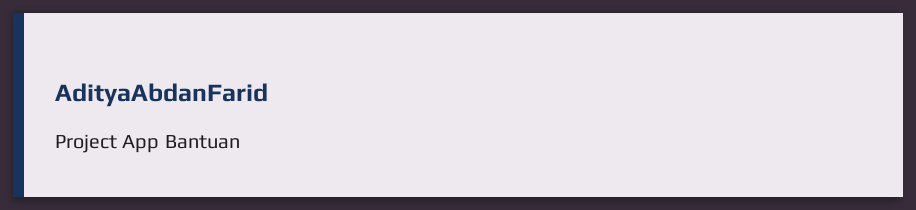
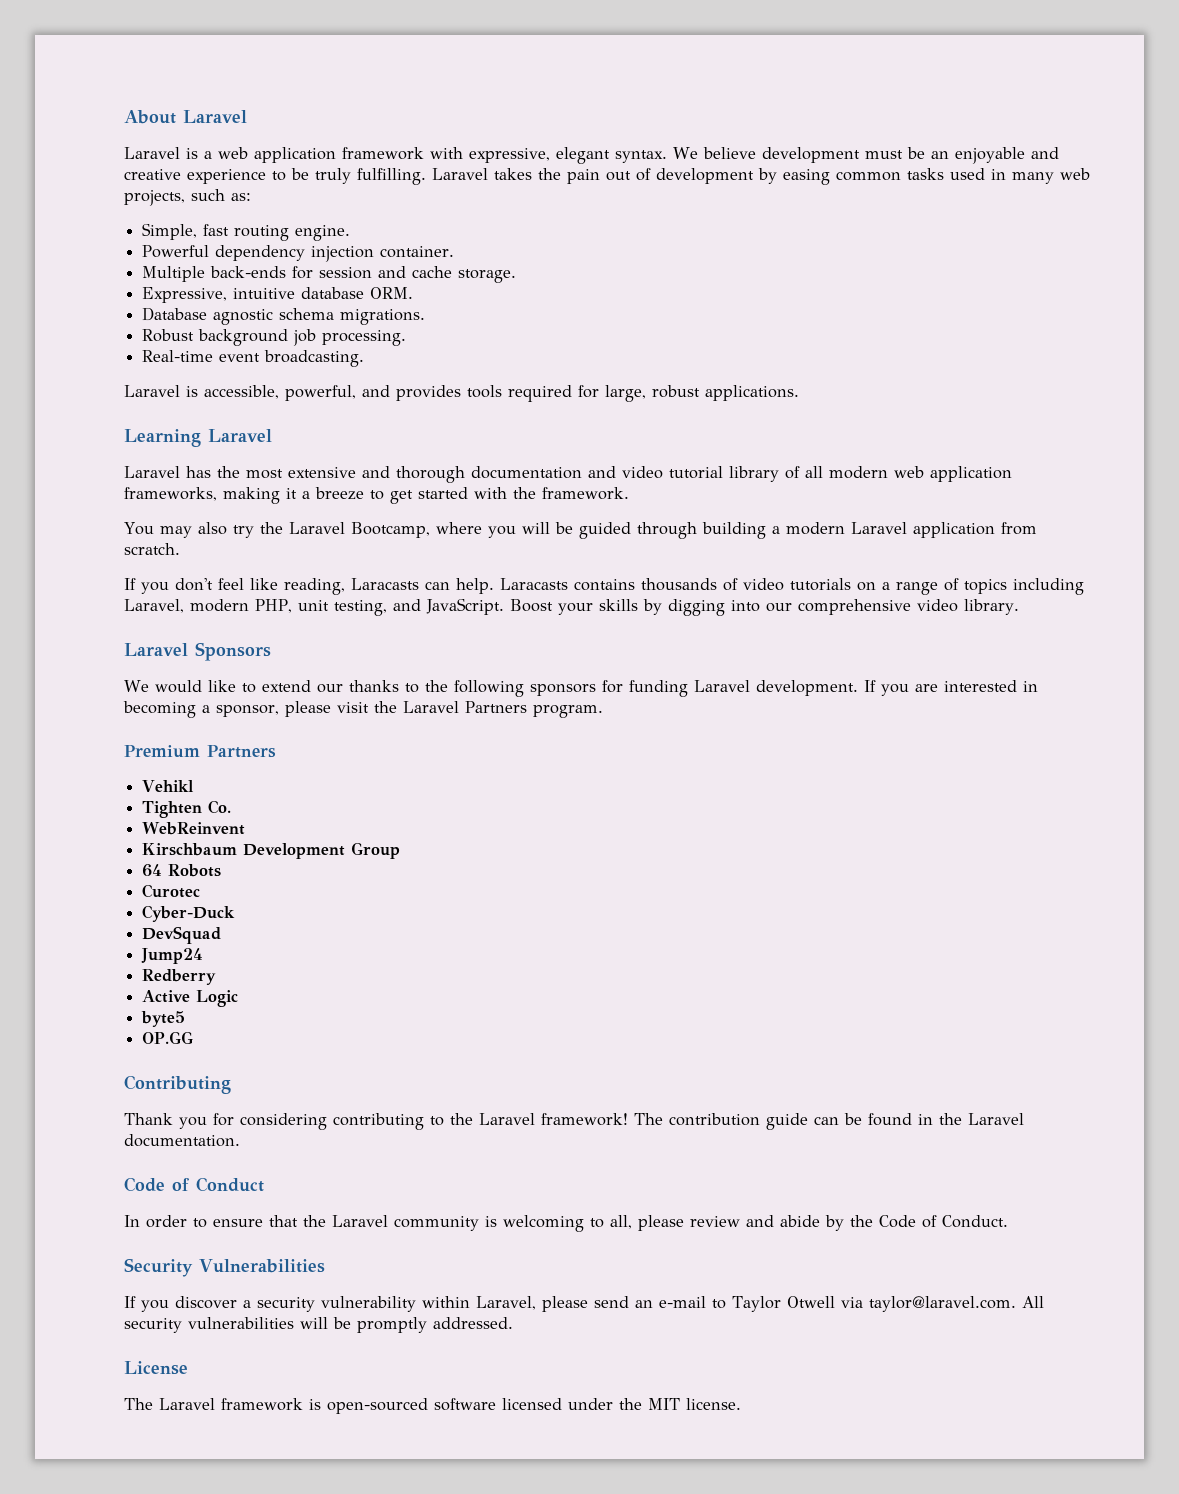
- AdityaAbdanFarid
- Project App Bantuan
+ About Laravel
+ Laravel is a web application framework with expressive, elegant syntax. We believe development must be an enjoyable and creative experience to be truly fulfilling. Laravel takes the pain out of development by easing common tasks used in many web projects, such as:
+ Simple, fast routing engine.
+ Powerful dependency injection container.
+ Multiple back-ends for session and cache storage.
+ Expressive, intuitive database ORM.
+ Database agnostic schema migrations.
+ Robust background job processing.
+ Real-time event broadcasting.
+ Laravel is accessible, powerful, and provides tools required for large, robust applications.
+ Learning Laravel
+ Laravel has the most extensive and thorough documentation and video tutorial library of all modern web application frameworks, making it a breeze to get started with the framework.
+ You may also try the Laravel Bootcamp, where you will be guided through building a modern Laravel application from scratch.
+ If you don't feel like reading, Laracasts can help. Laracasts contains thousands of video tutorials on a range of topics including Laravel, modern PHP, unit testing, and JavaScript. Boost your skills by digging into our comprehensive video library.
+ Laravel Sponsors
+ We would like to extend our thanks to the following sponsors for funding Laravel development. If you are interested in becoming a sponsor, please visit the Laravel Partners program.
+ Premium Partners
+ Vehikl
+ Tighten Co.
+ WebReinvent
+ Kirschbaum Development Group
+ 64 Robots
+ Curotec
+ Cyber-Duck
+ DevSquad
+ Jump24
+ Redberry
+ Active Logic
+ byte5
+ OP.GG
+ Contributing
+ Thank you for considering contributing to the Laravel framework! The contribution guide can be found in the Laravel documentation.
+ Code of Conduct
+ In order to ensure that the Laravel community is welcoming to all, please review and abide by the Code of Conduct.
+ Security Vulnerabilities
+ If you discover a security vulnerability within Laravel, please send an e-mail to Taylor Otwell via taylor@laravel.com. All security vulnerabilities will be promptly addressed.
+ License
+ The Laravel framework is open-sourced software licensed under the MIT license.

